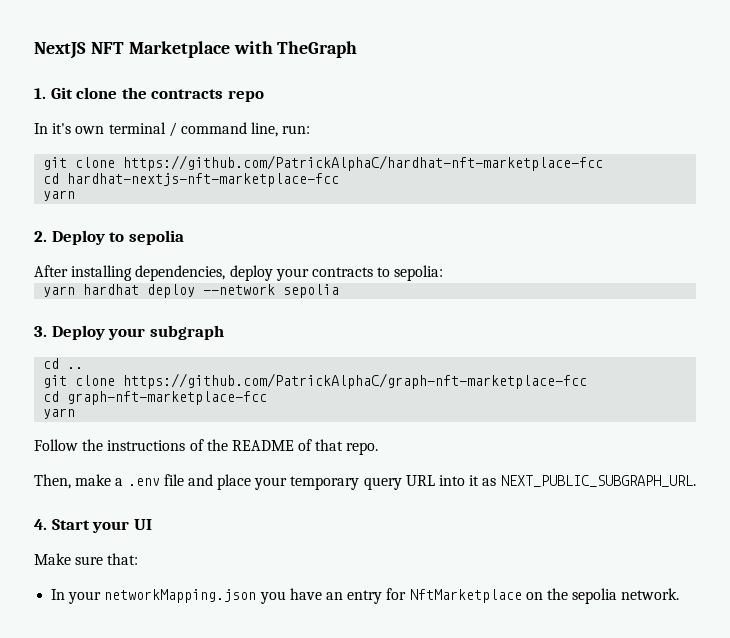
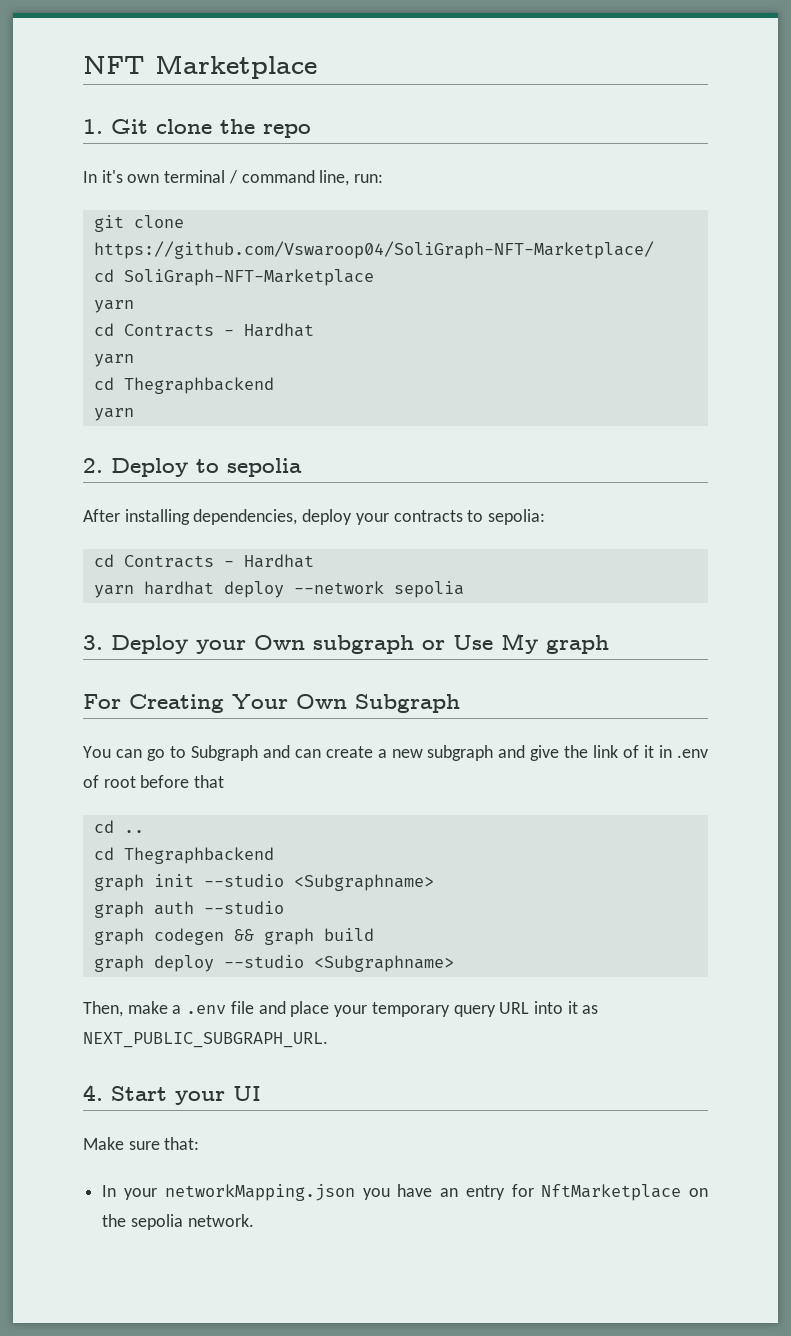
- NextJS NFT Marketplace with TheGraph
+ NFT Marketplace
- 1. Git clone the contracts repo
+ 1. Git clone the repo
- git clone https://github.com/PatrickAlphaC/hardhat-nft-marketplace-fcc
- cd hardhat-nextjs-nft-marketplace-fcc
+ git clone https://github.com/Vswaroop04/SoliGraph-NFT-Marketplace/
+ cd SoliGraph-NFT-Marketplace
+ yarn
+ cd Contracts - Hardhat
+ yarn
+ cd Thegraphbackend
  After installing dependencies, deploy your contracts to sepolia:
+ cd Contracts - Hardhat
- 3. Deploy your subgraph
+ 3. Deploy your Own subgraph or Use My graph
+ For Creating Your Own Subgraph
+ You can go to Subgraph and can create a new subgraph and give the link of it in .env of root before that
  cd ..
- git clone https://github.com/PatrickAlphaC/graph-nft-marketplace-fcc
- cd graph-nft-marketplace-fcc
- yarn
- Follow the instructions of the README of that repo.
+ cd Thegraphbackend
+ graph init --studio <Subgraphname>
+ graph auth --studio
+ graph codegen && graph build
+ graph deploy --studio <Subgraphname>

